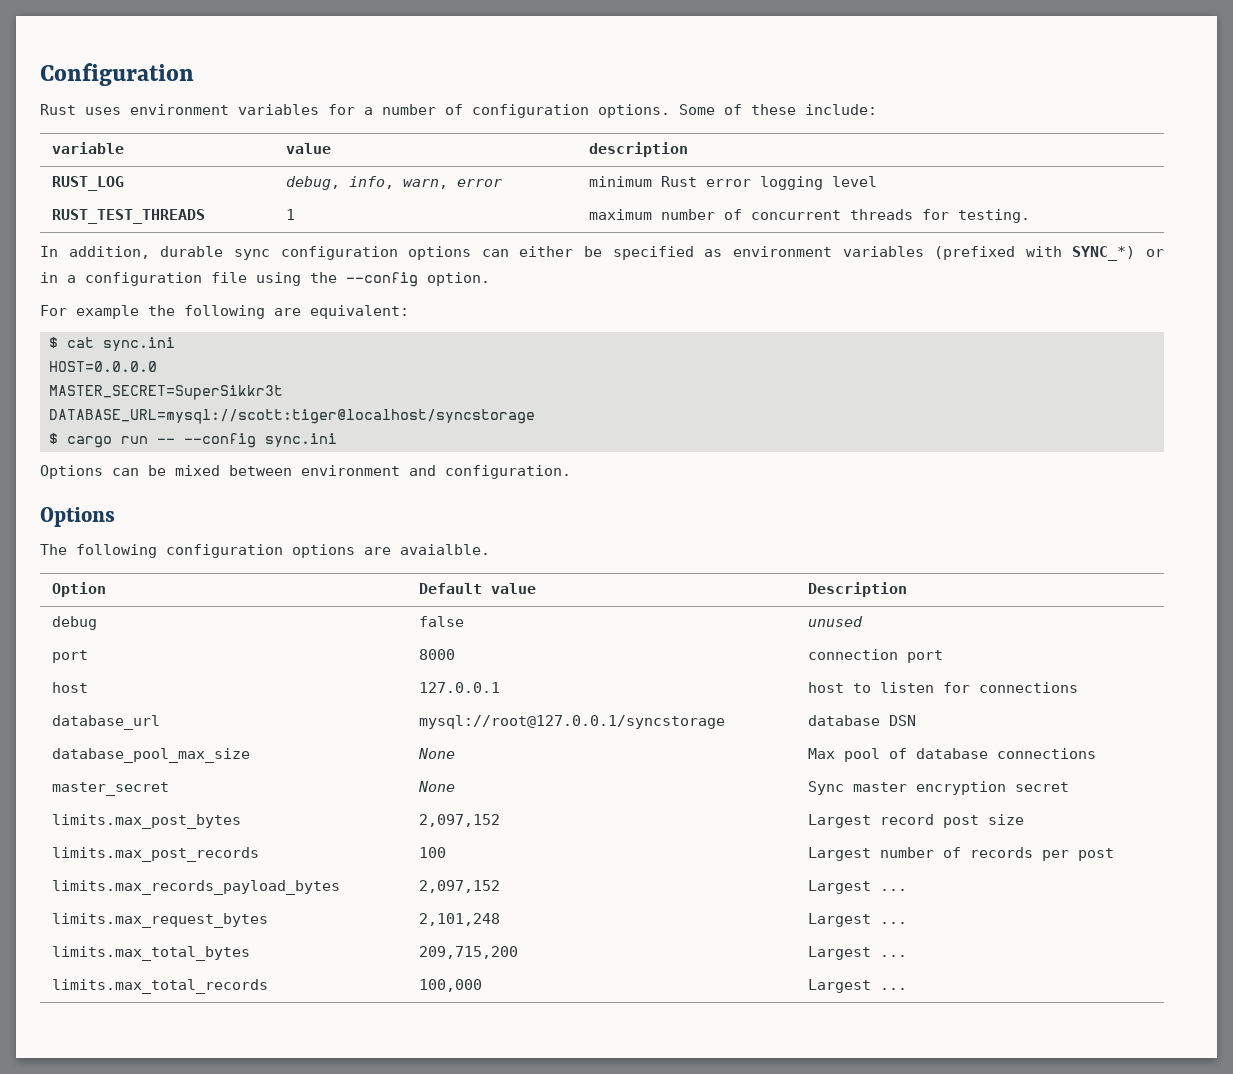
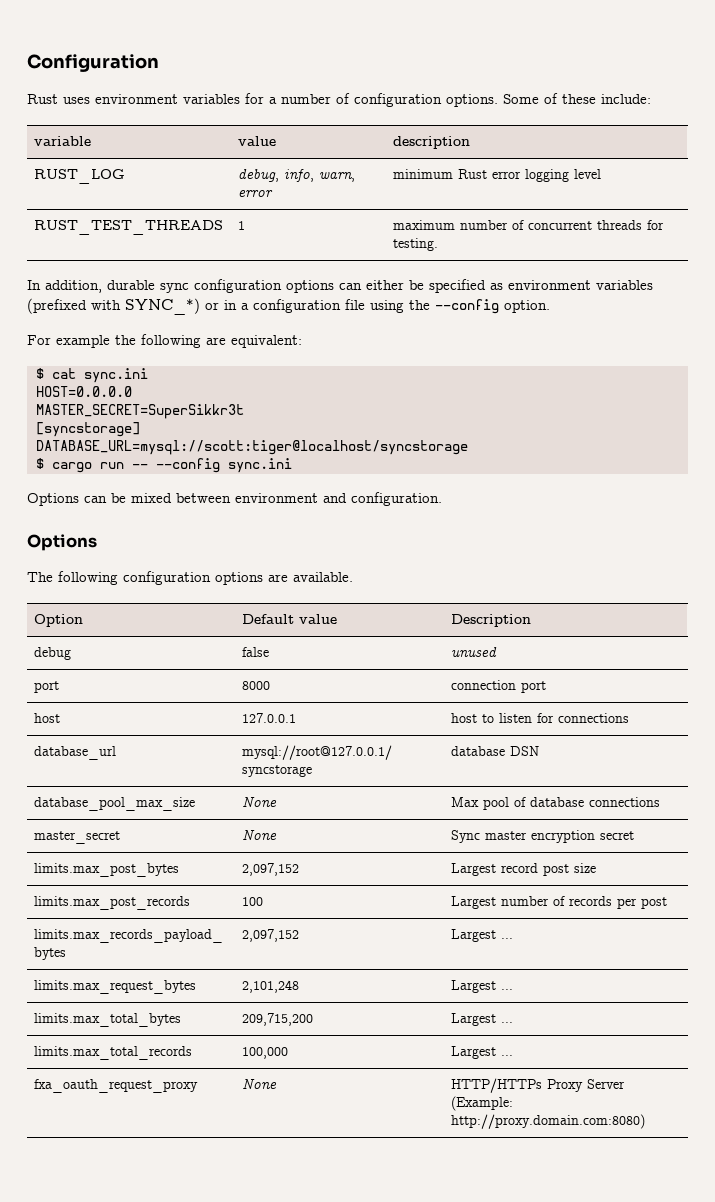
+ [syncstorage]
- The following configuration options are avaialble.
+ The following configuration options are available.
+ fxa_oauth_request_proxy | None | HTTP/HTTPs Proxy Server (Example: http://proxy.domain.com:8080)

